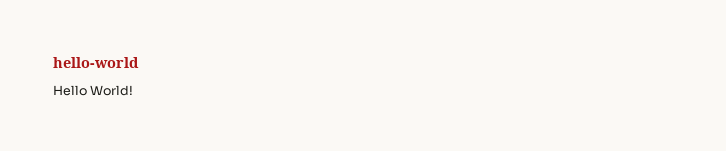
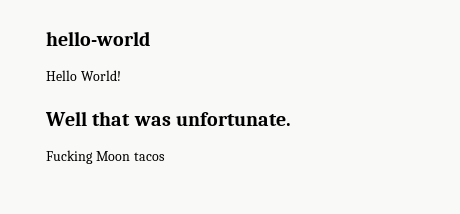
+ Well that was unfortunate.
+ Fucking Moon tacos

